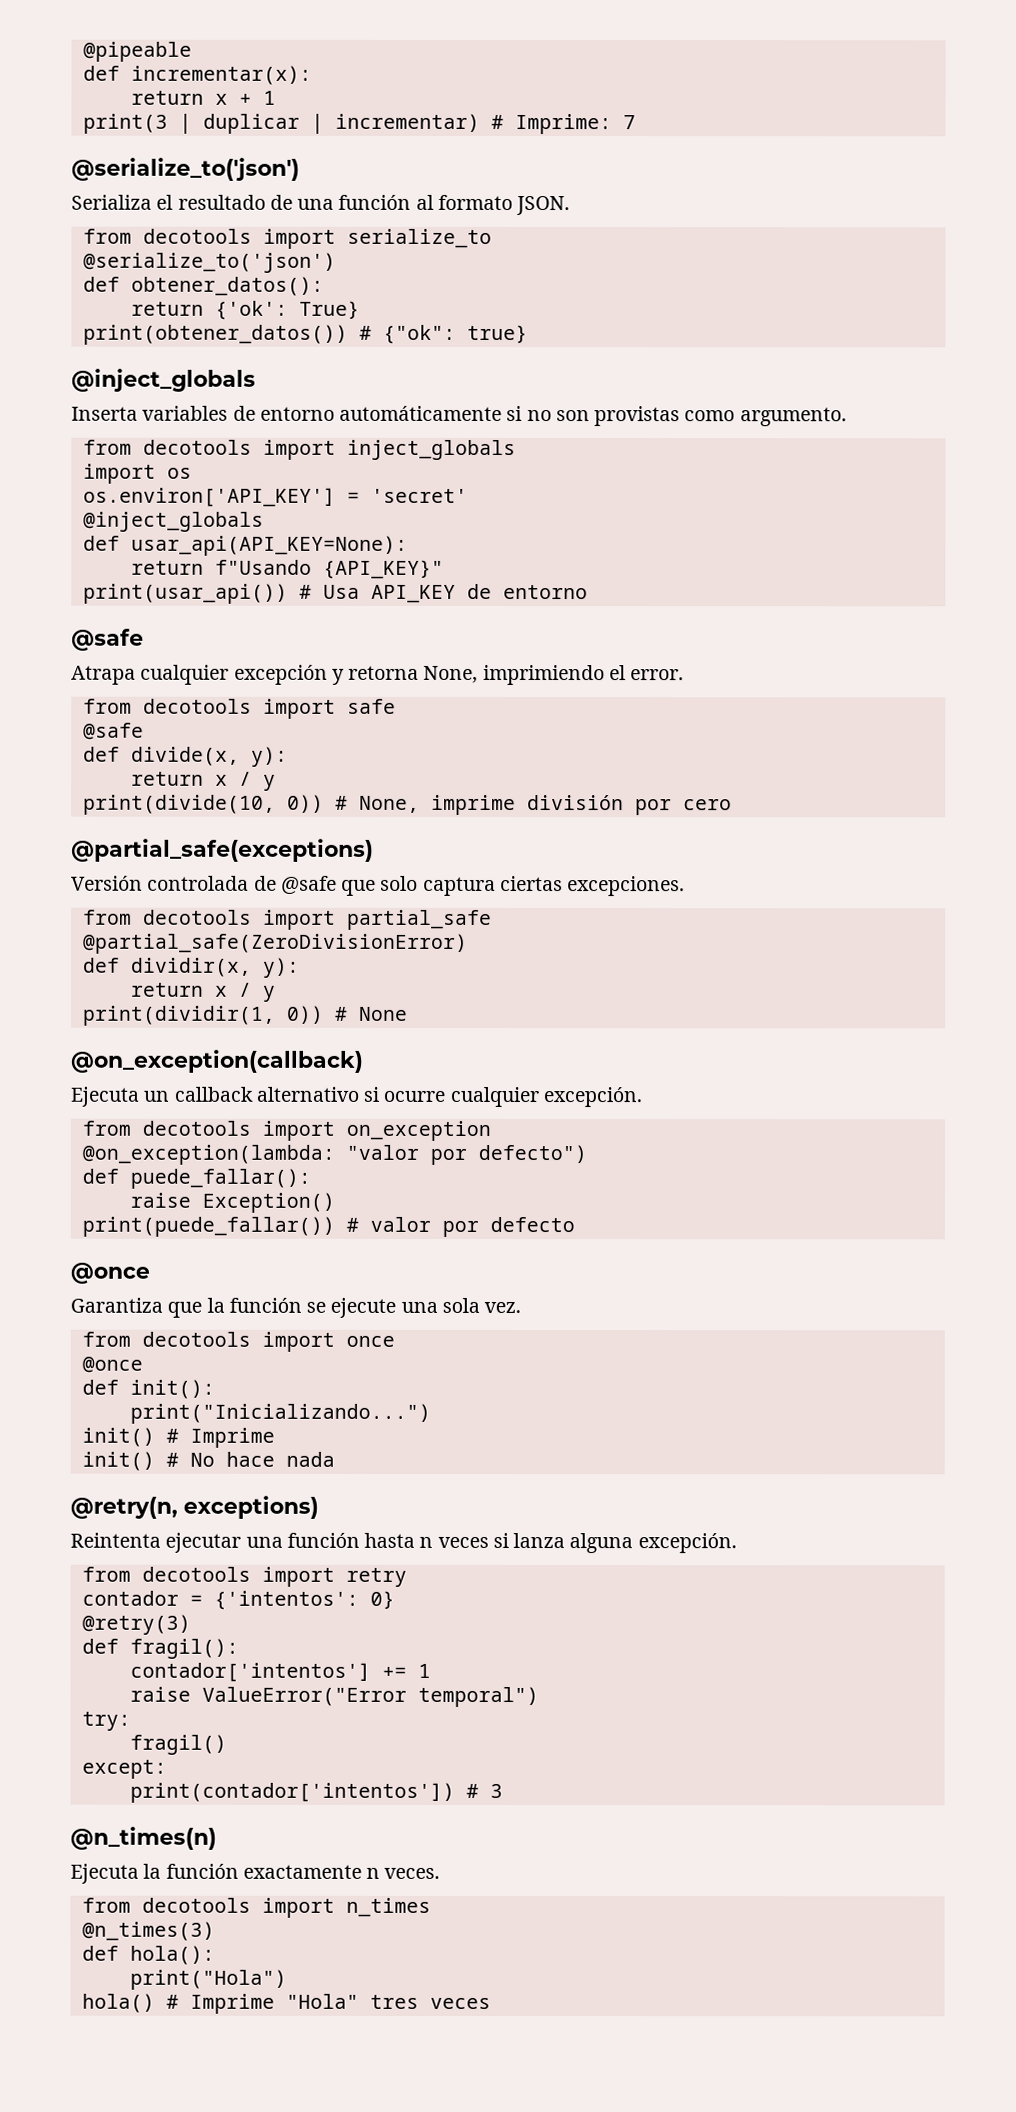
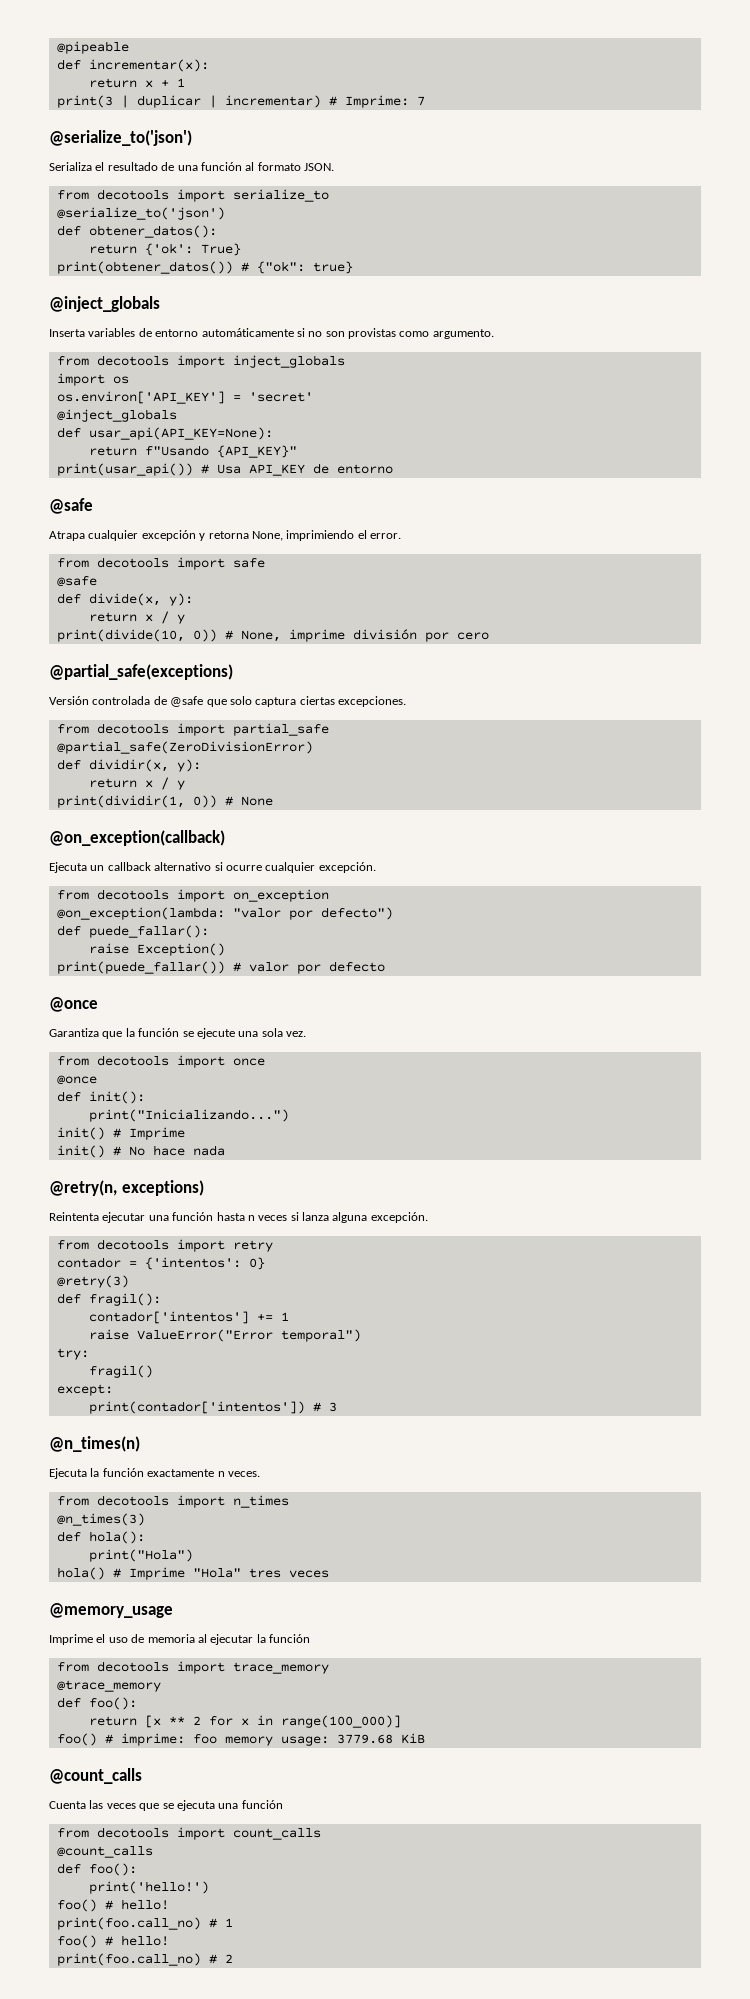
+ @memory_usage
+ Imprime el uso de memoria al ejecutar la función
+ from decotools import trace_memory
+ @trace_memory
+ def foo():
+ return [x ** 2 for x in range(100_000)]
+ foo() # imprime: foo memory usage: 3779.68 KiB
+ @count_calls
+ Cuenta las veces que se ejecuta una función
+ from decotools import count_calls
+ @count_calls
+ def foo():
+ print('hello!')
+ foo() # hello!
+ print(foo.call_no) # 1
+ foo() # hello!
+ print(foo.call_no) # 2

